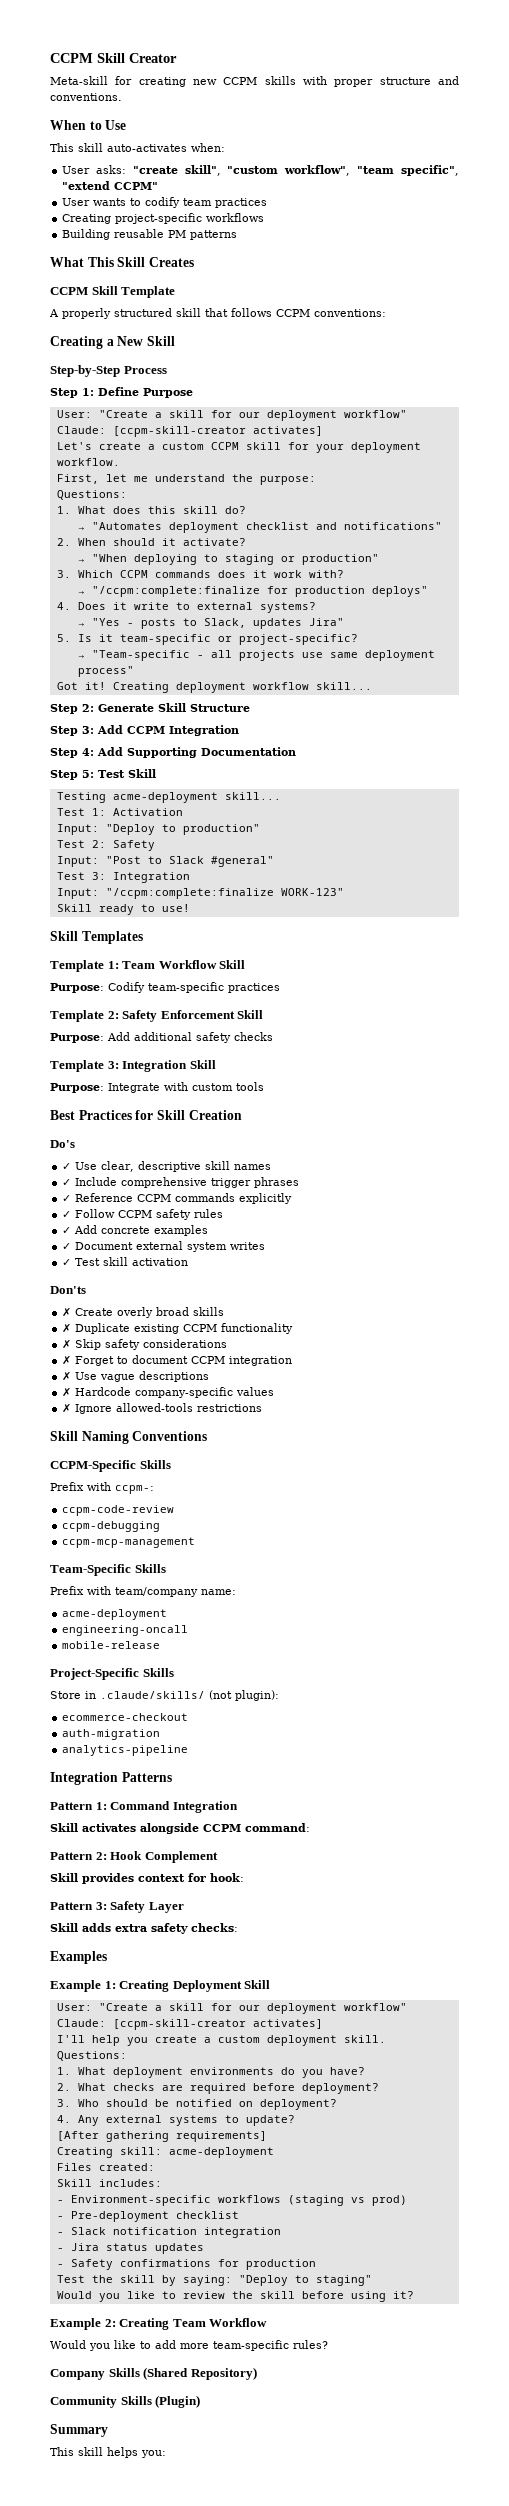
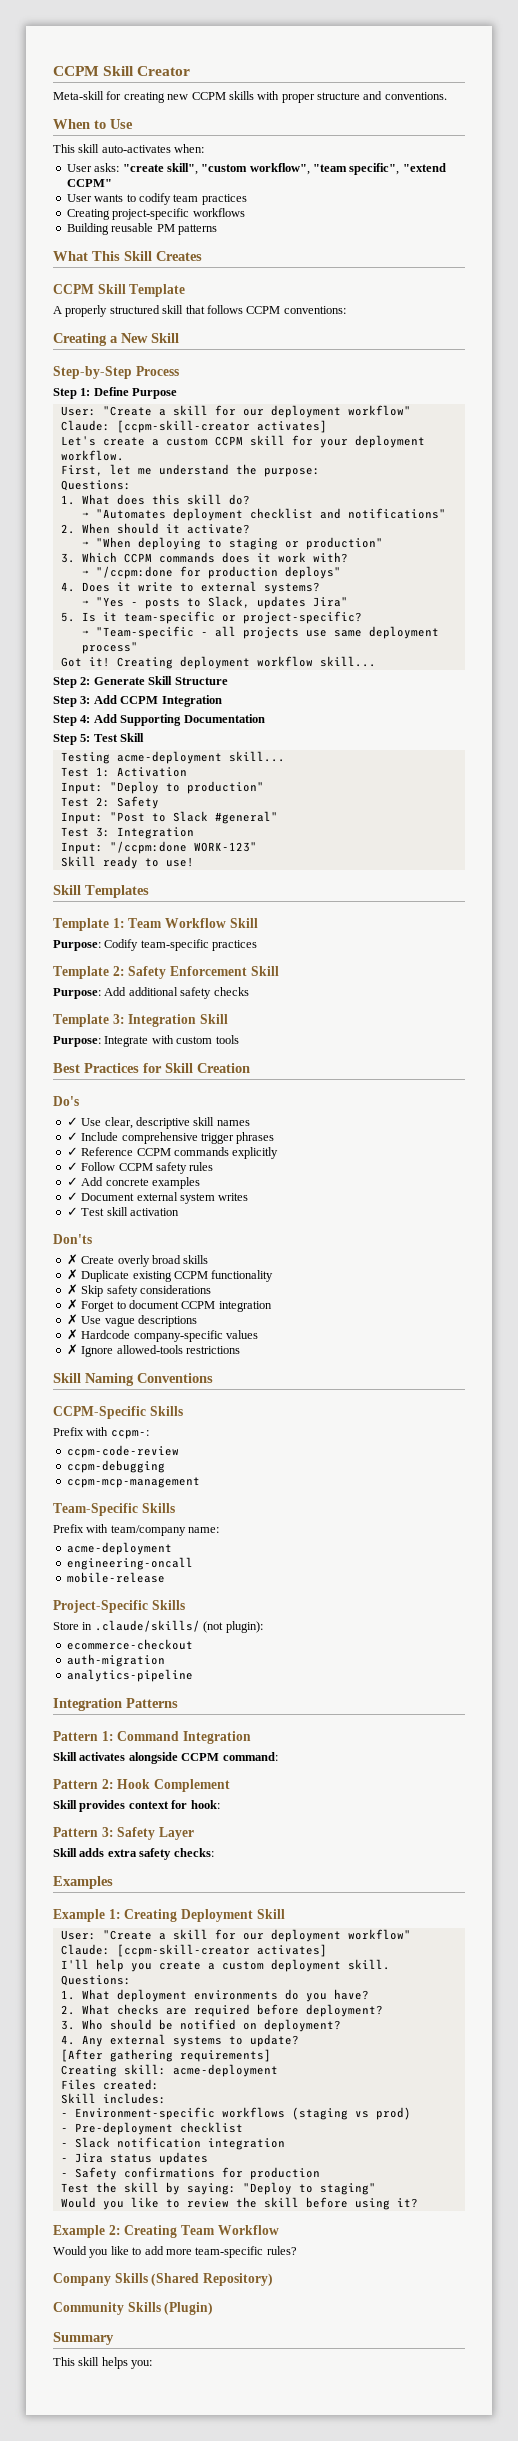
- → "/ccpm:complete:finalize for production deploys"
+ → "/ccpm:done for production deploys"
- Input: "/ccpm:complete:finalize WORK-123"
+ Input: "/ccpm:done WORK-123"

